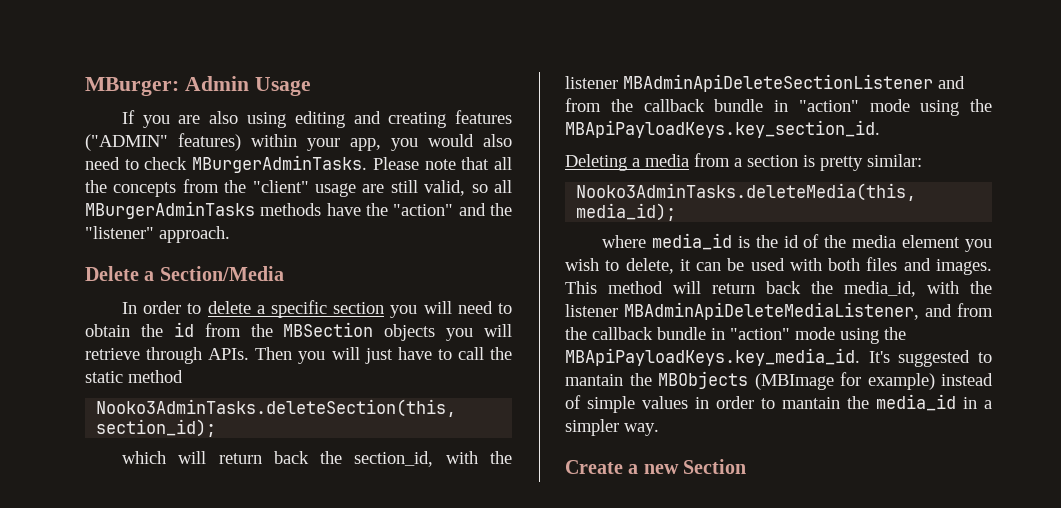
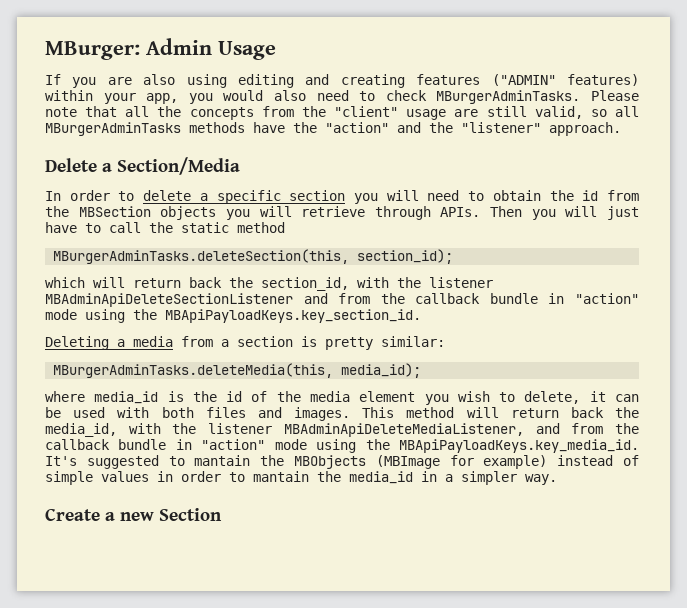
- Nooko3AdminTasks.deleteSection(this, section_id);
+ MBurgerAdminTasks.deleteSection(this, section_id);
- Nooko3AdminTasks.deleteMedia(this, media_id);
+ MBurgerAdminTasks.deleteMedia(this, media_id);

